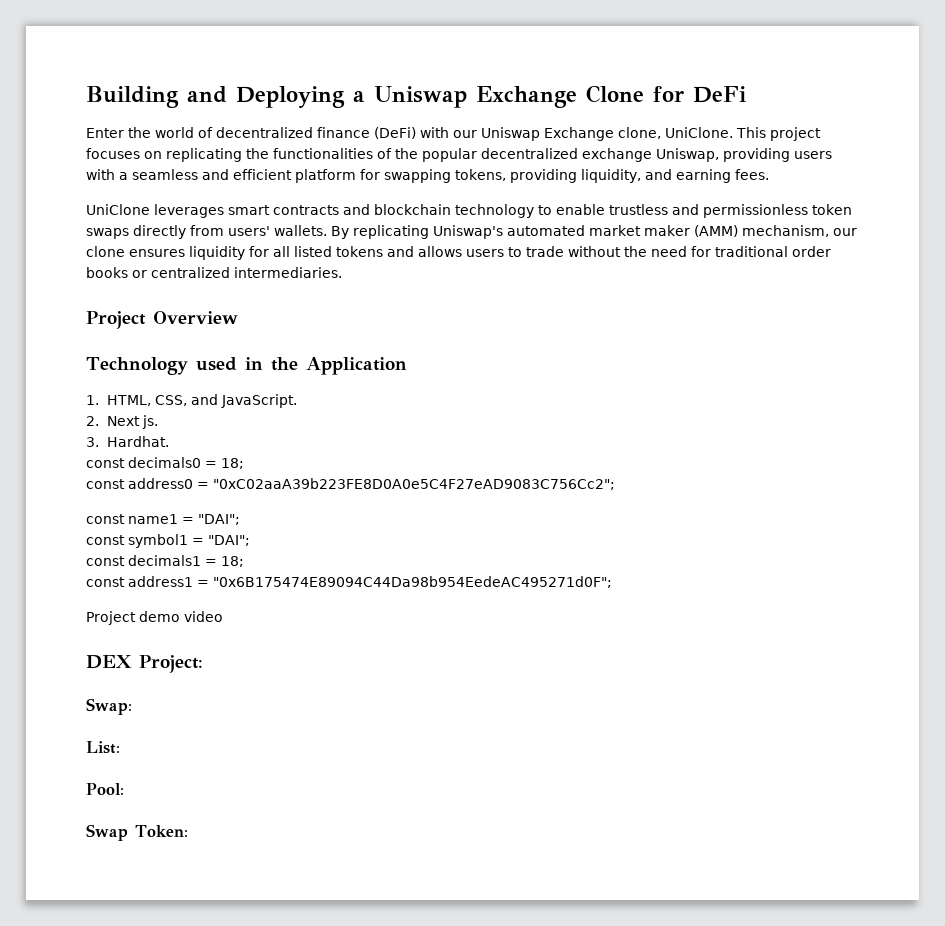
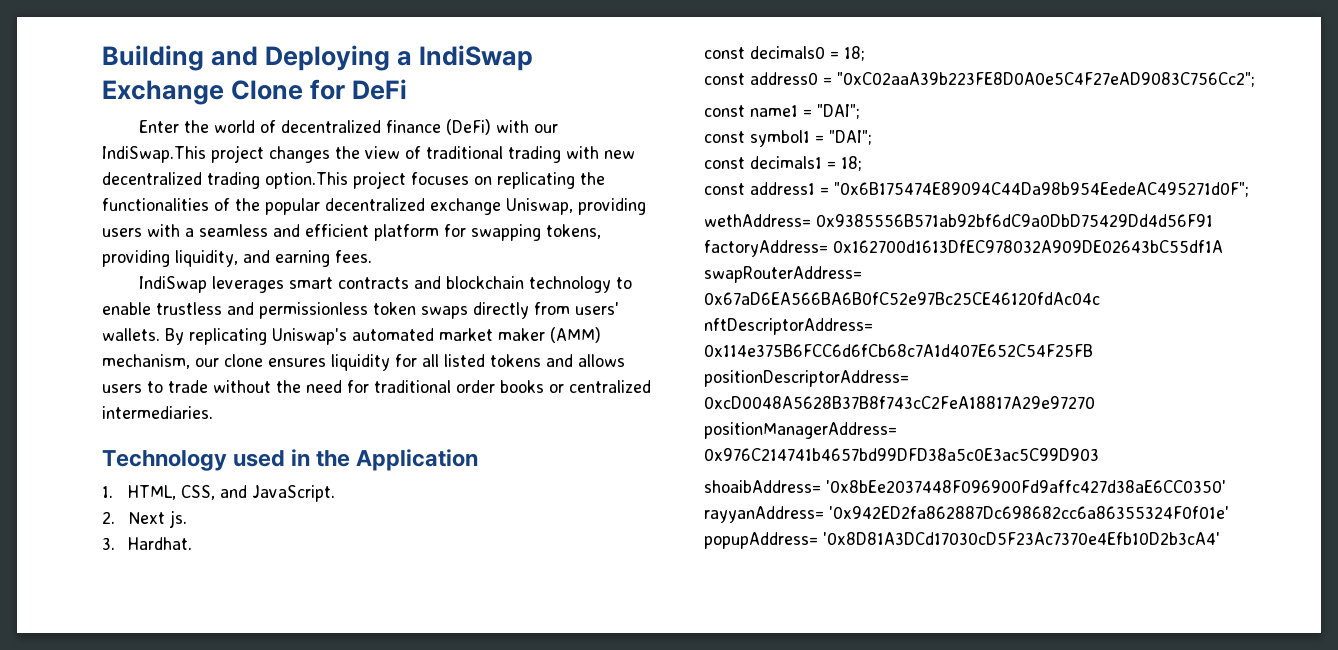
- Building and Deploying a Uniswap Exchange Clone for DeFi
+ Building and Deploying a IndiSwap Exchange Clone for DeFi
- Enter the world of decentralized finance (DeFi) with our Uniswap Exchange clone, UniClone. This project focuses on replicating the functionalities of the popular decentralized exchange Uniswap, providing users with a seamless and efficient platform for swapping tokens, providing liquidity, and earning fees.
+ Enter the world of decentralized finance (DeFi) with our IndiSwap.This project changes the view of traditional trading with new decentralized trading option.This project focuses on replicating the functionalities of the popular decentralized exchange Uniswap, providing users with a seamless and efficient platform for swapping tokens, providing liquidity, and earning fees.
- UniClone leverages smart contracts and blockchain technology to enable trustless and permissionless token swaps directly from users' wallets.
+ IndiSwap leverages smart contracts and blockchain technology to enable trustless and permissionless token swaps directly from users' wallets.
- Project Overview
- Project demo video
- DEX Project:
- Swap:
- List:
- Pool:
- Swap Token:
+ wethAddress= 0x9385556B571ab92bf6dC9a0DbD75429Dd4d56F91 factoryAddress= 0x162700d1613DfEC978032A909DE02643bC55df1A swapRouterAddress= 0x67aD6EA566BA6B0fC52e97Bc25CE46120fdAc04c nftDescriptorAddress= 0x114e375B6FCC6d6fCb68c7A1d407E652C54F25FB positionDescriptorAddress= 0xcD0048A5628B37B8f743cC2FeA18817A29e97270 positionManagerAddress= 0x976C214741b4657bd99DFD38a5c0E3ac5C99D903
+ shoaibAddress= '0x8bEe2037448F096900Fd9affc427d38aE6CC0350' rayyanAddress= '0x942ED2fa862887Dc698682cc6a86355324F0f01e' popupAddress= '0x8D81A3DCd17030cD5F23Ac7370e4Efb10D2b3cA4'

